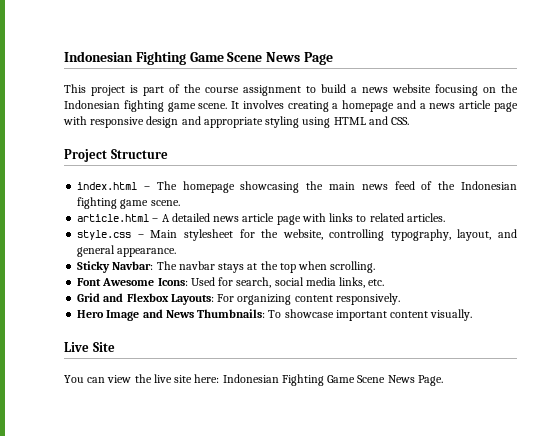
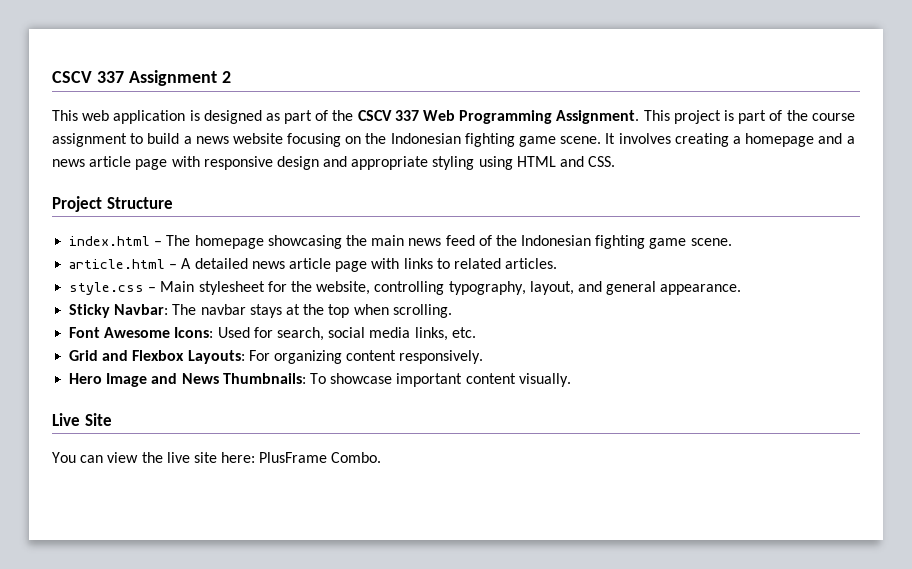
- Indonesian Fighting Game Scene News Page
- This project is part of the course assignment to build a news website focusing on the Indonesian fighting game scene.
+ CSCV 337 Assignment 2
+ This web application is designed as part of the CSCV 337 Web Programming Assignment. This project is part of the course assignment to build a news website focusing on the Indonesian fighting game scene.
- You can view the live site here: Indonesian Fighting Game Scene News Page.
+ You can view the live site here: PlusFrame Combo.

